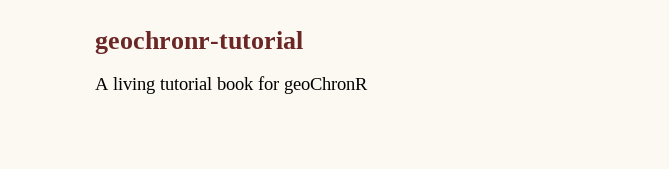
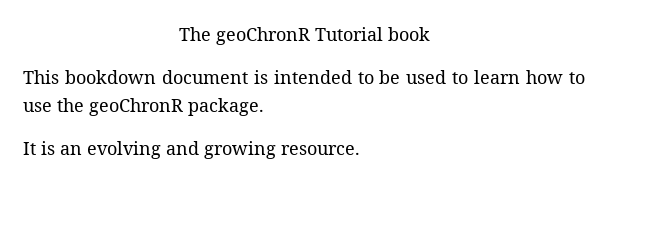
- geochronr-tutorial
- A living tutorial book for geoChronR
+ The geoChronR Tutorial book
+ This bookdown document is intended to be used to learn how to use the geoChronR package.
+ It is an evolving and growing resource.

